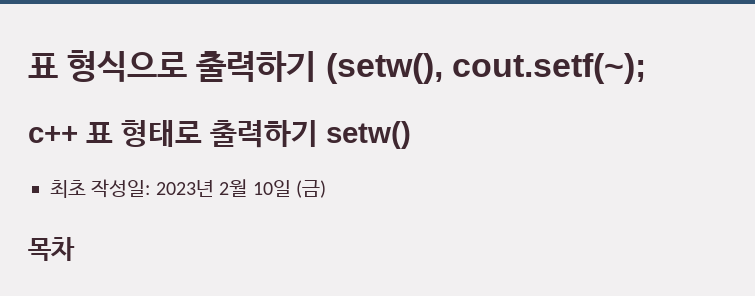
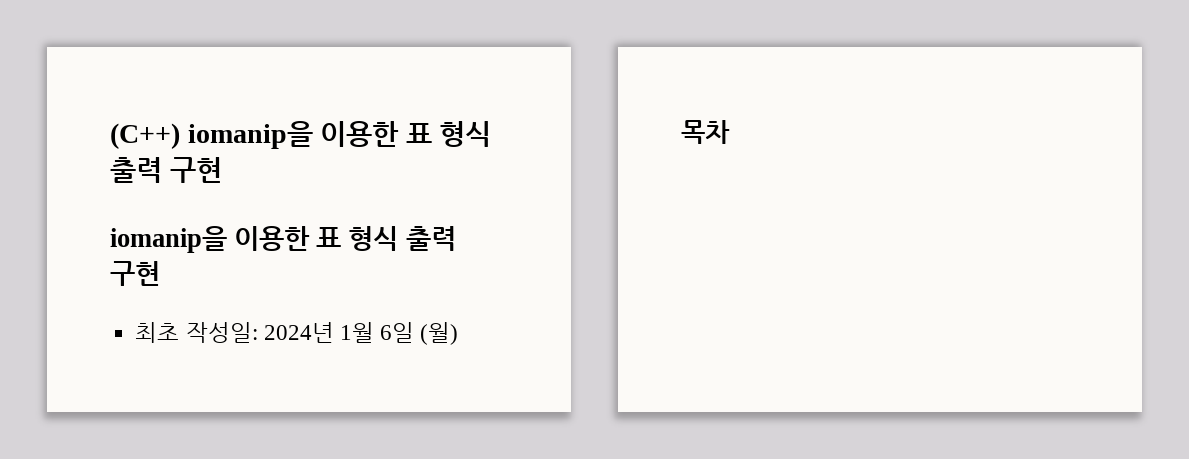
- 표 형식으로 출력하기 (setw(), cout.setf(~);
- c++ 표 형태로 출력하기 setw()
- 최초 작성일: 2023년 2월 10일 (금)
+ (C++) iomanip을 이용한 표 형식 출력 구현
+ iomanip을 이용한 표 형식 출력 구현
+ 최초 작성일: 2024년 1월 6일 (월)

